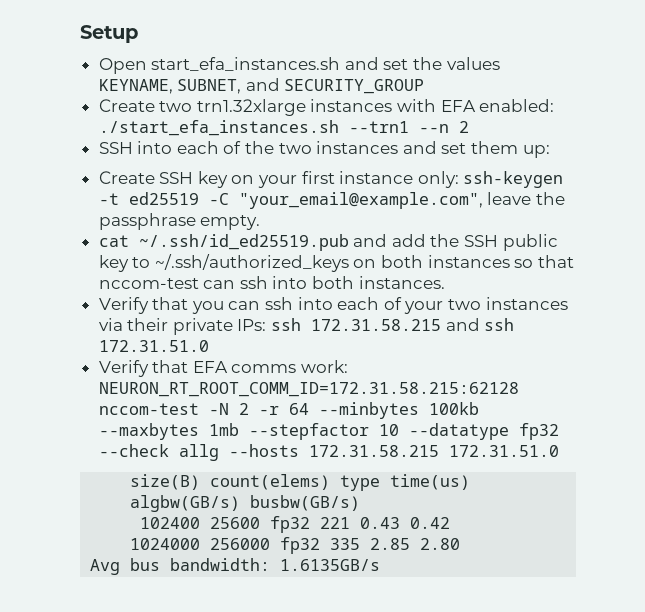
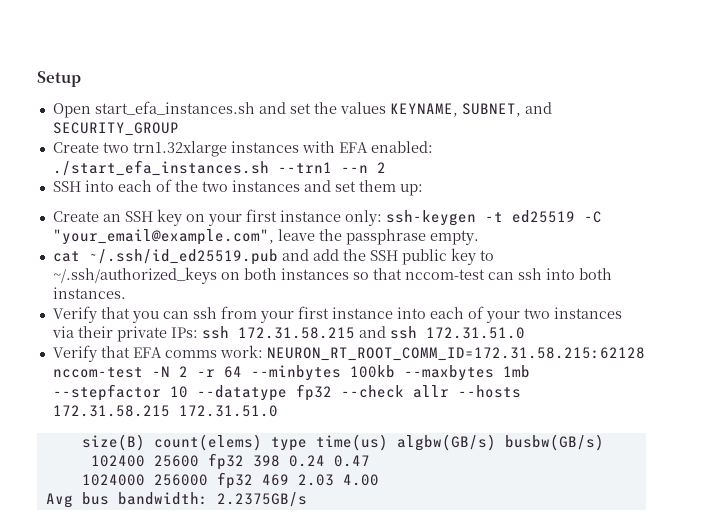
- Create SSH key on your first instance only: ssh-keygen -t ed25519 -C "your_email@example.com", leave the passphrase empty.
+ Create an SSH key on your first instance only: ssh-keygen -t ed25519 -C "your_email@example.com", leave the passphrase empty.
- Verify that you can ssh into each of your two instances via their private IPs: ssh 172.31.58.215 and ssh 172.31.51.0
+ Verify that you can ssh from your first instance into each of your two instances via their private IPs: ssh 172.31.58.215 and ssh 172.31.51.0
- Verify that EFA comms work: NEURON_RT_ROOT_COMM_ID=172.31.58.215:62128 nccom-test -N 2 -r 64 --minbytes 100kb --maxbytes 1mb --stepfactor 10 --datatype fp32 --check allg --hosts 172.31.58.215 172.31.51.0
+ Verify that EFA comms work: NEURON_RT_ROOT_COMM_ID=172.31.58.215:62128 nccom-test -N 2 -r 64 --minbytes 100kb --maxbytes 1mb --stepfactor 10 --datatype fp32 --check allr --hosts 172.31.58.215 172.31.51.0
- 102400 25600 fp32 221 0.43 0.42
+ 102400 25600 fp32 398 0.24 0.47
- 1024000 256000 fp32 335 2.85 2.80
+ 1024000 256000 fp32 469 2.03 4.00
- Avg bus bandwidth: 1.6135GB/s
+ Avg bus bandwidth: 2.2375GB/s

